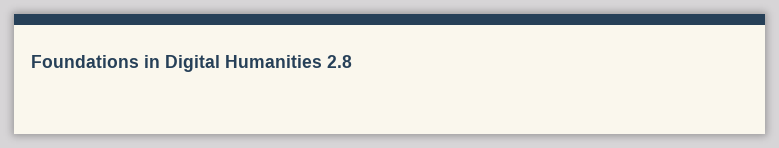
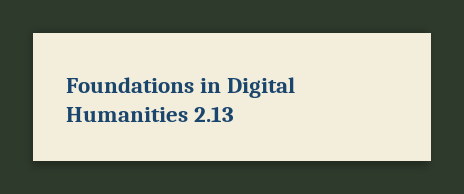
- Foundations in Digital Humanities 2.8
+ Foundations in Digital Humanities 2.13

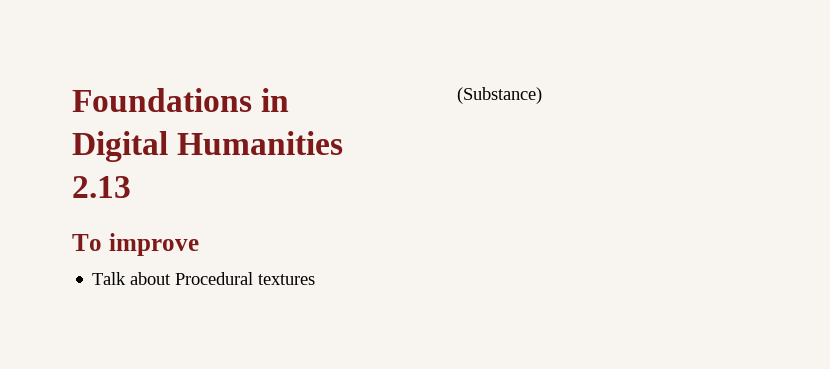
+ To improve
+ Talk about Procedural textures (Substance)

